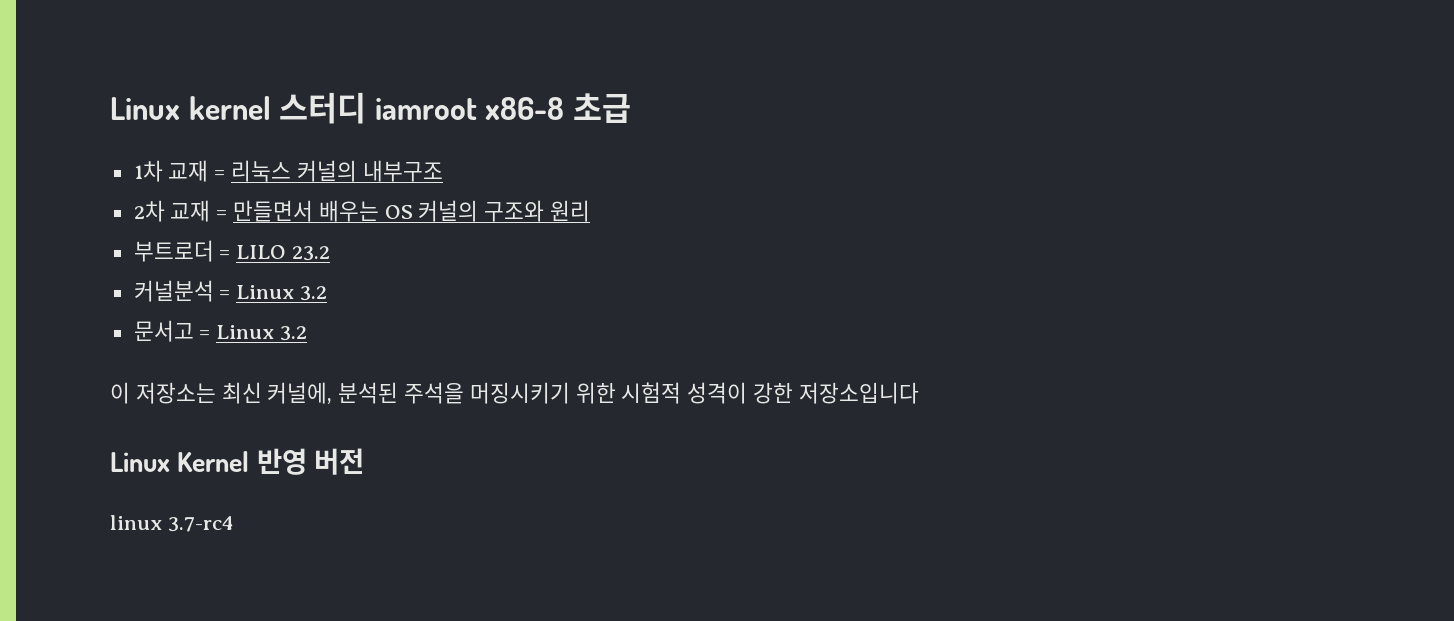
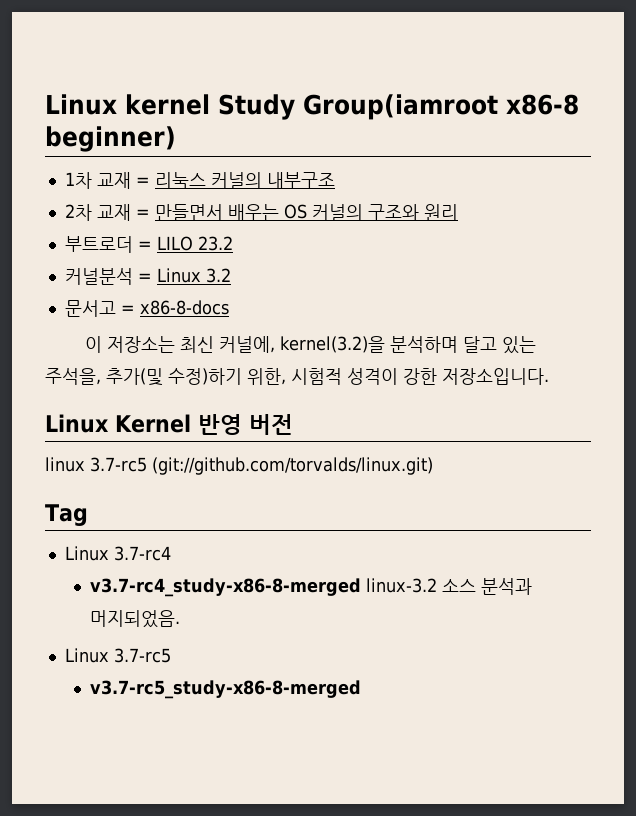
- Linux kernel 스터디 iamroot x86-8 초급
+ Linux kernel Study Group(iamroot x86-8 beginner)
- 문서고 = Linux 3.2
+ 문서고 = x86-8-docs
- 이 저장소는 최신 커널에, 분석된 주석을 머징시키기 위한 시험적 성격이 강한 저장소입니다
+ 이 저장소는 최신 커널에, kernel(3.2)을 분석하며 달고 있는 주석을, 추가(및 수정)하기 위한, 시험적 성격이 강한 저장소입니다.
- linux 3.7-rc4
+ linux 3.7-rc5 (git://github.com/torvalds/linux.git)
+ Tag
+ Linux 3.7-rc4
+ v3.7-rc4_study-x86-8-merged linux-3.2 소스 분석과 머지되었음.
+ Linux 3.7-rc5
+ v3.7-rc5_study-x86-8-merged

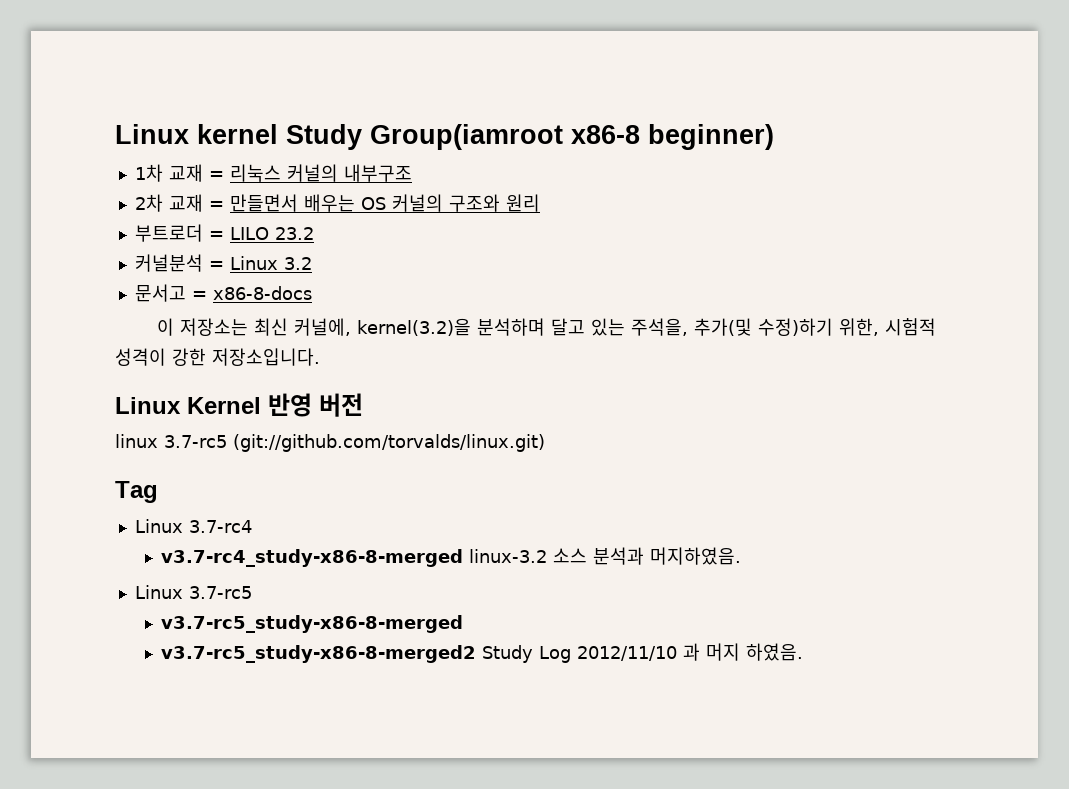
- v3.7-rc4_study-x86-8-merged linux-3.2 소스 분석과 머지되었음.
+ v3.7-rc4_study-x86-8-merged linux-3.2 소스 분석과 머지하였음.
+ v3.7-rc5_study-x86-8-merged2 Study Log 2012/11/10 과 머지 하였음.

